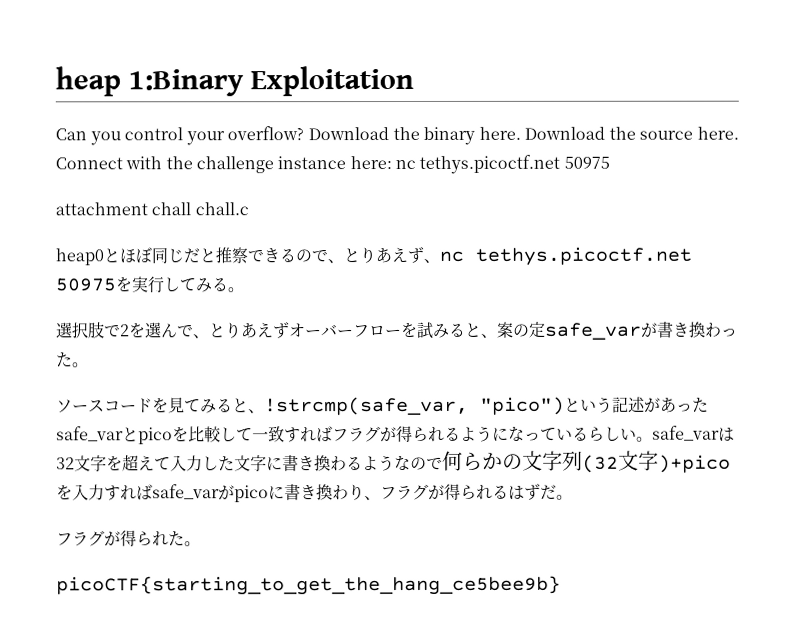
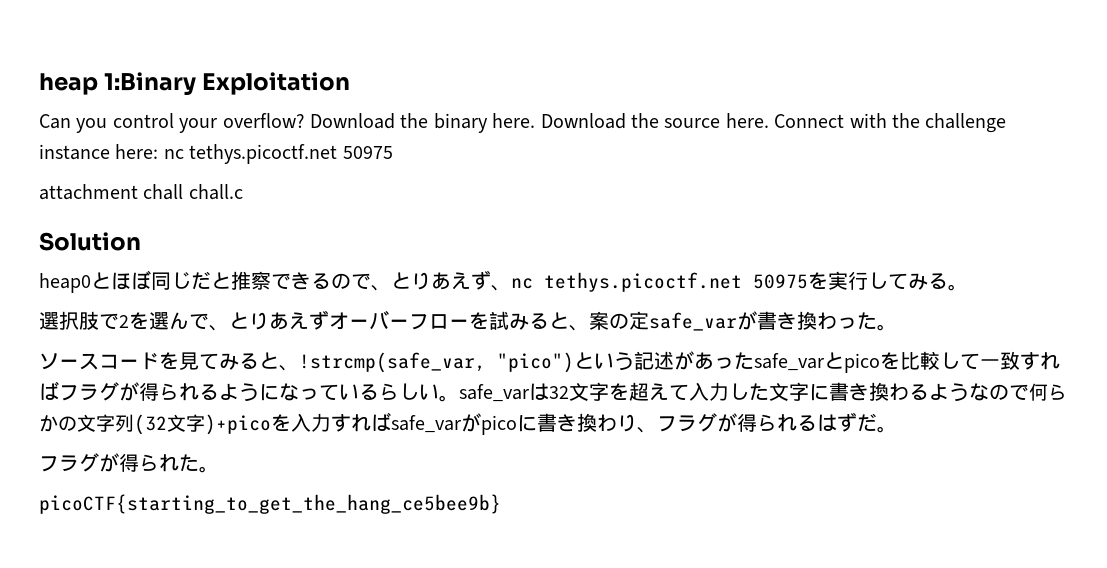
+ Solution

